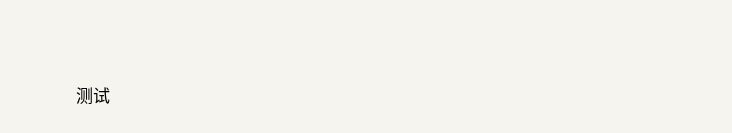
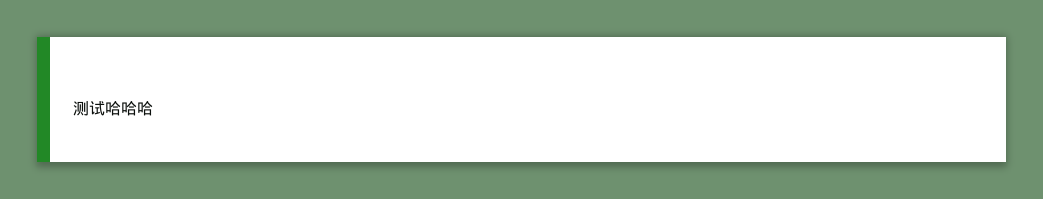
- 测试
+ 测试哈哈哈

